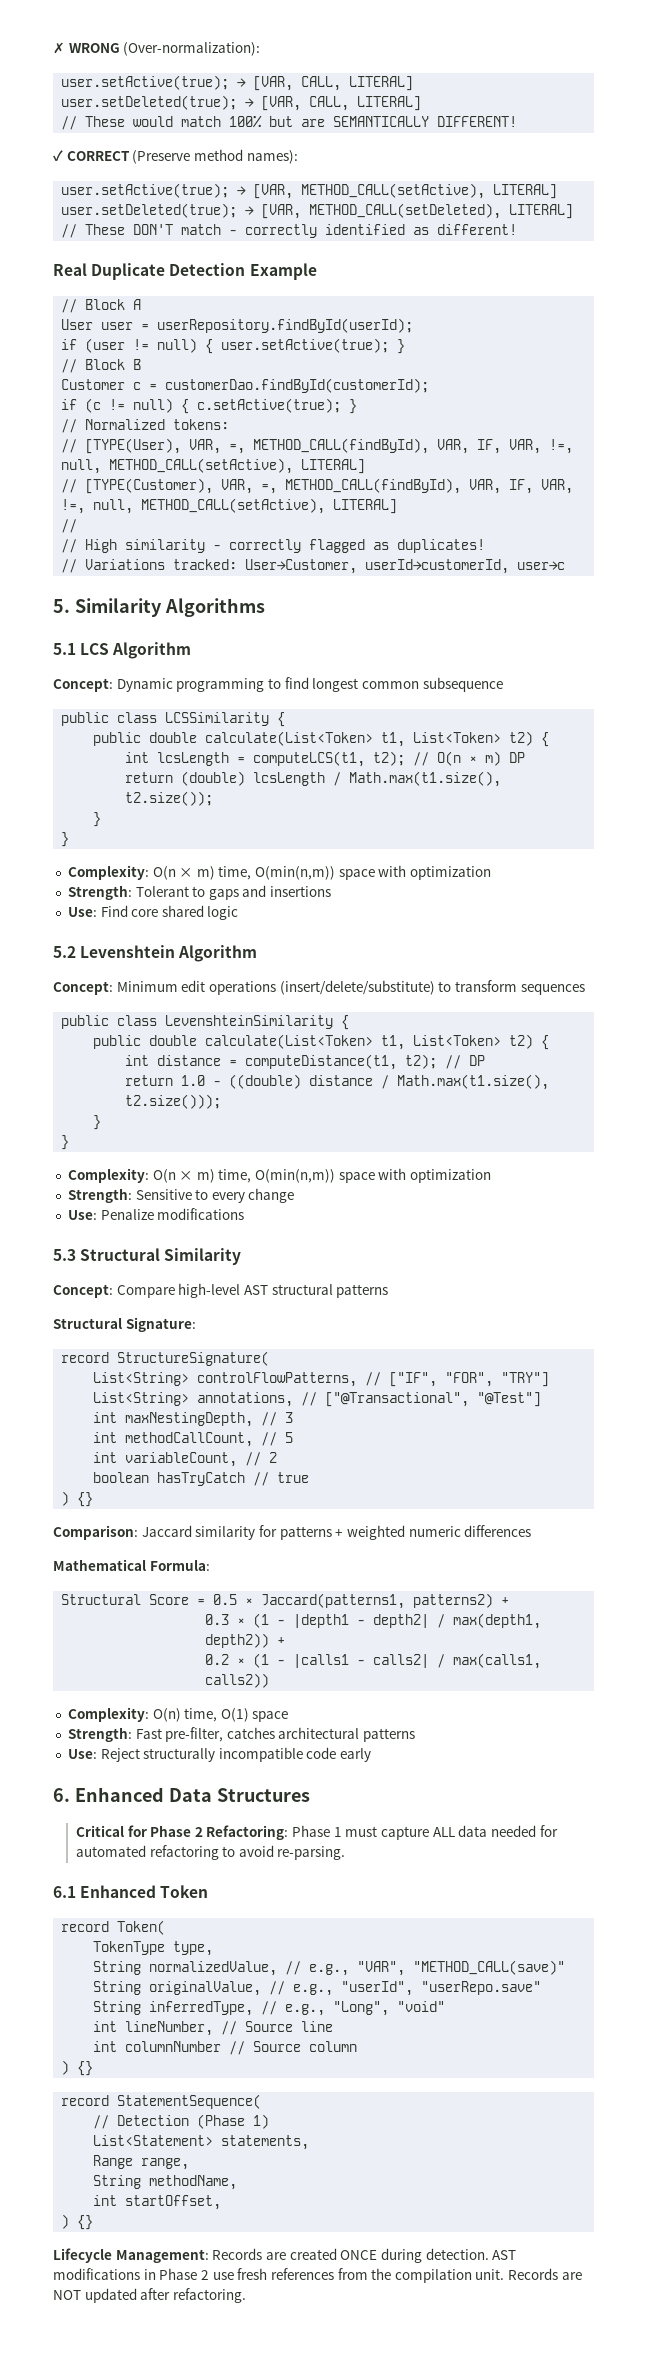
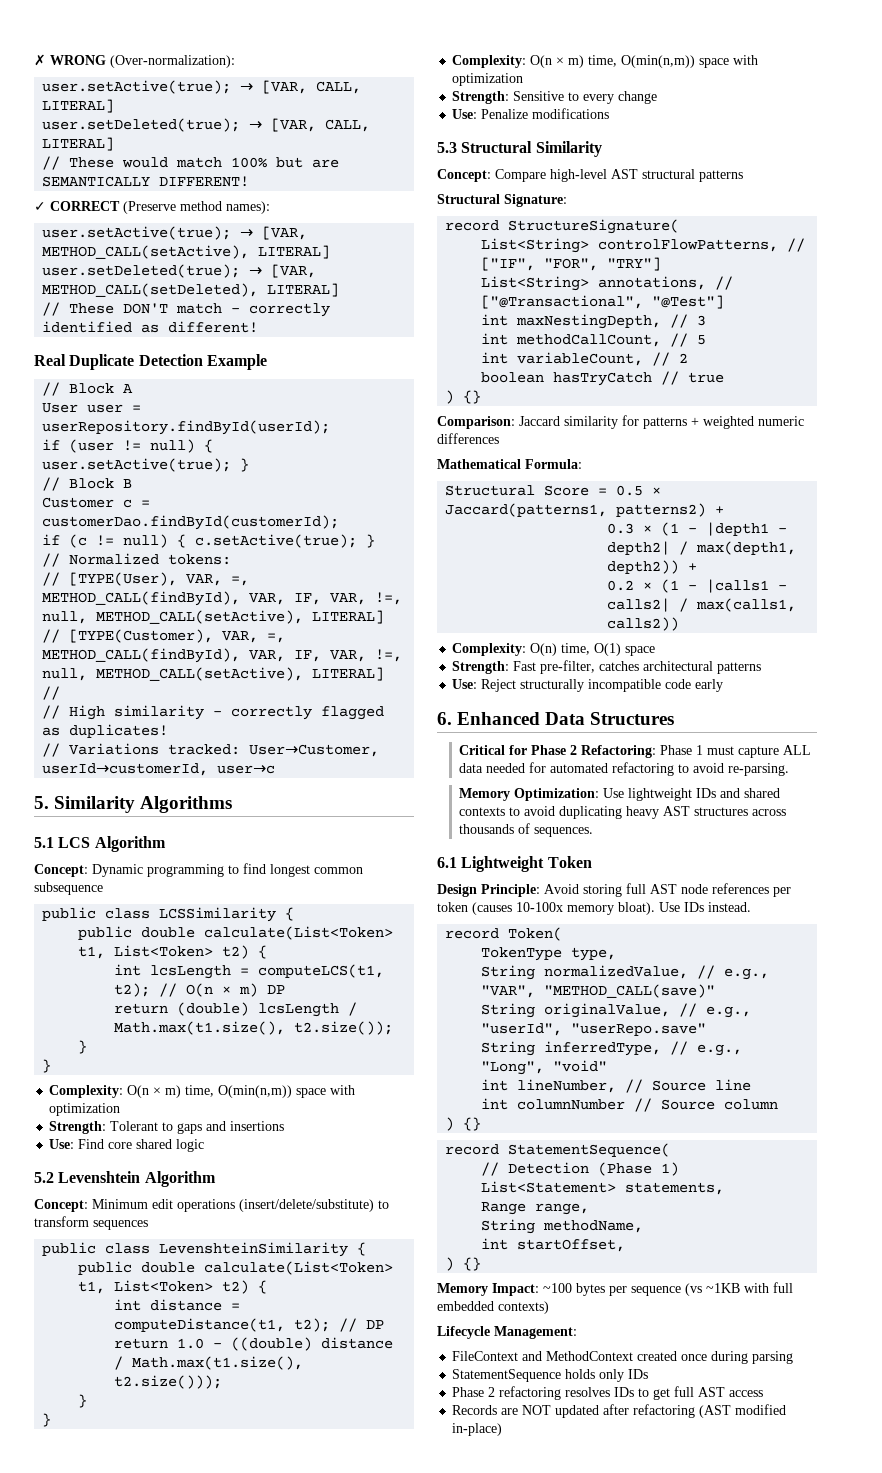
+ Memory Optimization: Use lightweight IDs and shared contexts to avoid duplicating heavy AST structures across thousands of sequences.
- 6.1 Enhanced Token
+ 6.1 Lightweight Token
+ Design Principle: Avoid storing full AST node references per token (causes 10-100x memory bloat). Use IDs instead.
- Lifecycle Management: Records are created ONCE during detection. AST modifications in Phase 2 use fresh references from the compilation unit. Records are NOT updated after refactoring.
+ Memory Impact: ~100 bytes per sequence (vs ~1KB with full embedded contexts)
+ Lifecycle Management:
+ FileContext and MethodContext created once during parsing
+ StatementSequence holds only IDs
+ Phase 2 refactoring resolves IDs to get full AST access
+ Records are NOT updated after refactoring (AST modified in-place)

